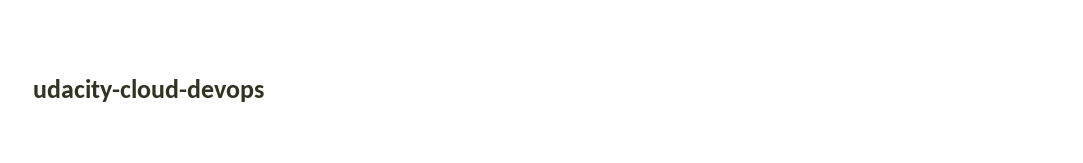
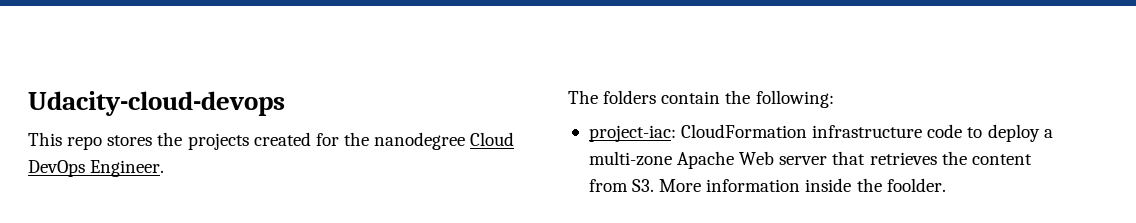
- udacity-cloud-devops
+ Udacity-cloud-devops
+ This repo stores the projects created for the nanodegree Cloud DevOps Engineer.
+ The folders contain the following:
+ project-iac: CloudFormation infrastructure code to deploy a multi-zone Apache Web server that retrieves the content from S3. More information inside the foolder.

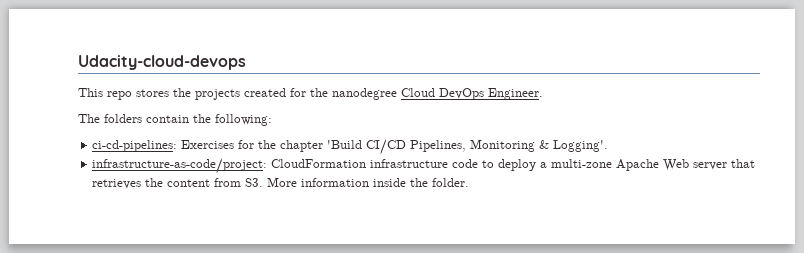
- project-iac: CloudFormation infrastructure code to deploy a multi-zone Apache Web server that retrieves the content from S3. More information inside the foolder.
+ ci-cd-pipelines: Exercises for the chapter 'Build CI/CD Pipelines, Monitoring & Logging'.
+ infrastructure-as-code/project: CloudFormation infrastructure code to deploy a multi-zone Apache Web server that retrieves the content from S3. More information inside the folder.

